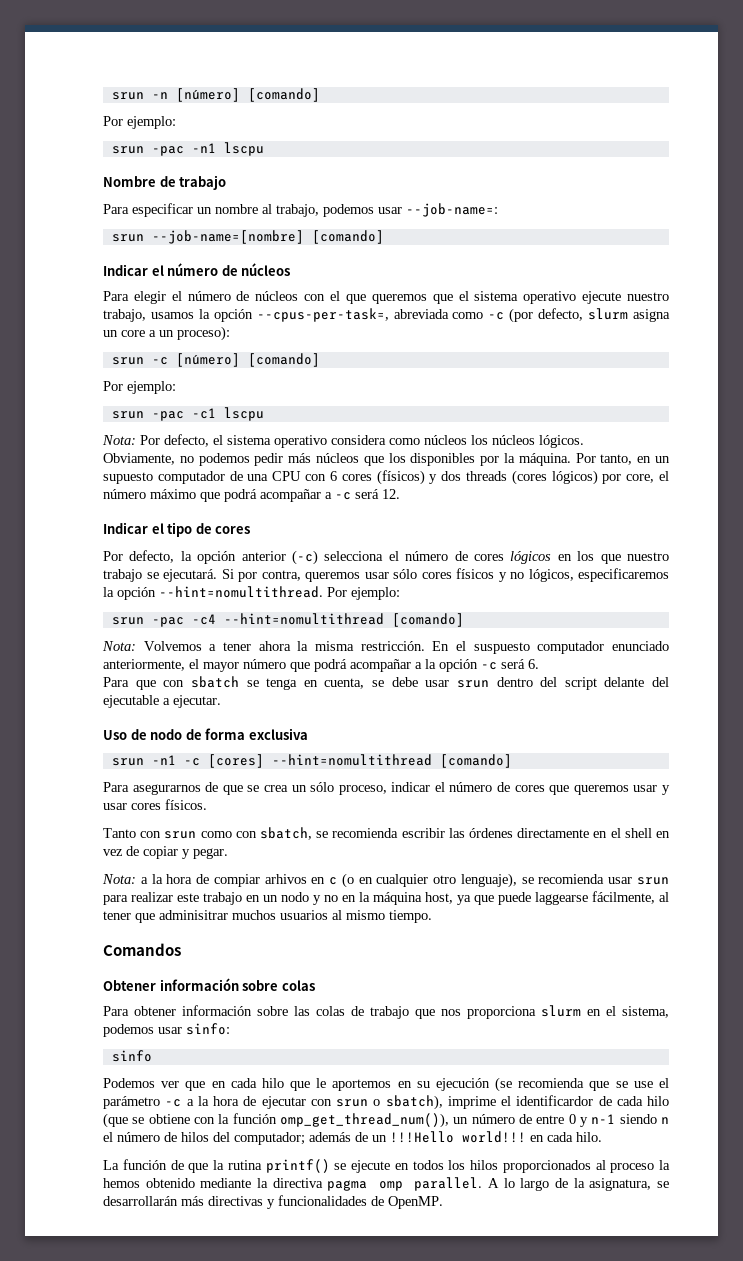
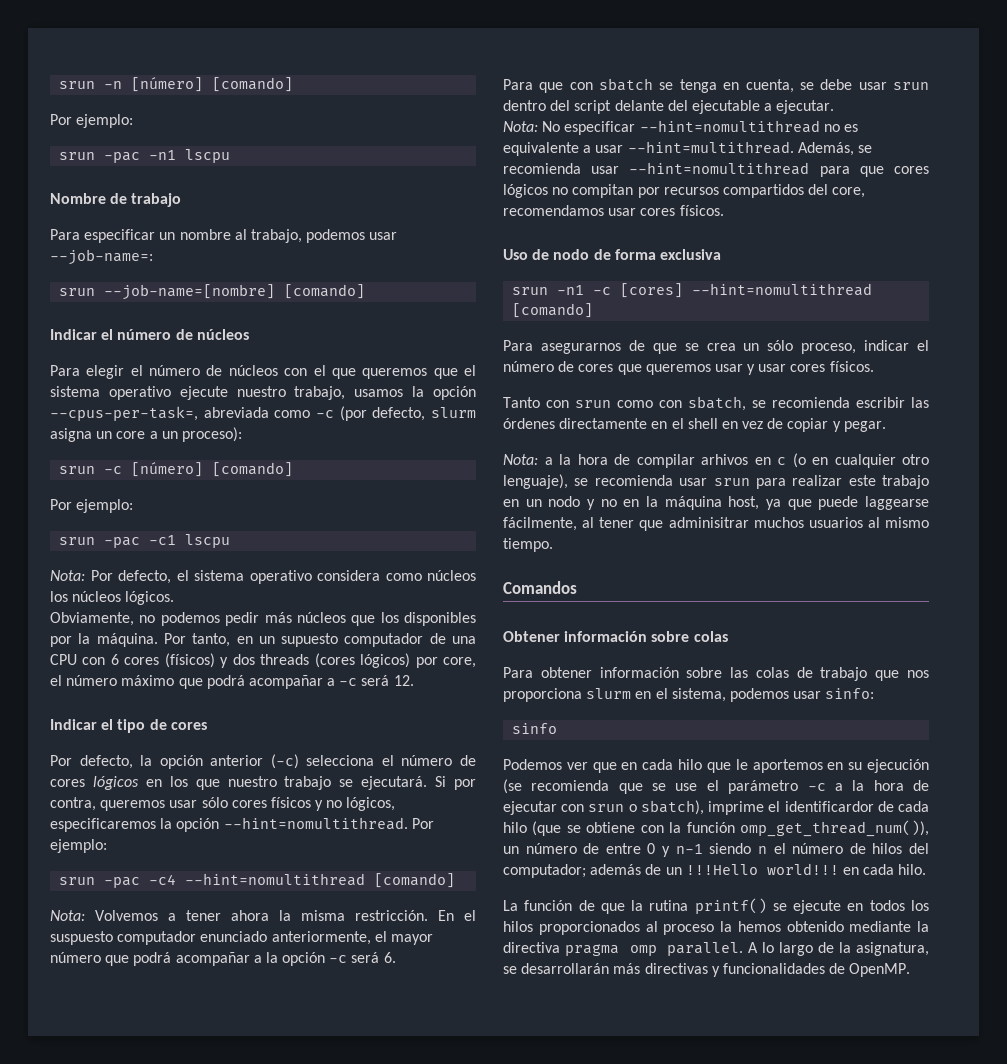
+ Nota: No especificar --hint=nomultithread no es equivalente a usar --hint=multithread. Además, se recomienda usar --hint=nomultithread para que cores lógicos no compitan por recursos compartidos del core, recomendamos usar cores físicos.
- Nota: a la hora de compiar arhivos en c (o en cualquier otro lenguaje), se recomienda usar srun para realizar este trabajo en un nodo y no en la máquina host, ya que puede laggearse fácilmente, al tener que adminisitrar muchos usuarios al mismo tiempo.
+ Nota: a la hora de compilar arhivos en c (o en cualquier otro lenguaje), se recomienda usar srun para realizar este trabajo en un nodo y no en la máquina host, ya que puede laggearse fácilmente, al tener que adminisitrar muchos usuarios al mismo tiempo.
- La función de que la rutina printf() se ejecute en todos los hilos proporcionados al proceso la hemos obtenido mediante la directiva pagma omp parallel.
+ La función de que la rutina printf() se ejecute en todos los hilos proporcionados al proceso la hemos obtenido mediante la directiva pragma omp parallel.

